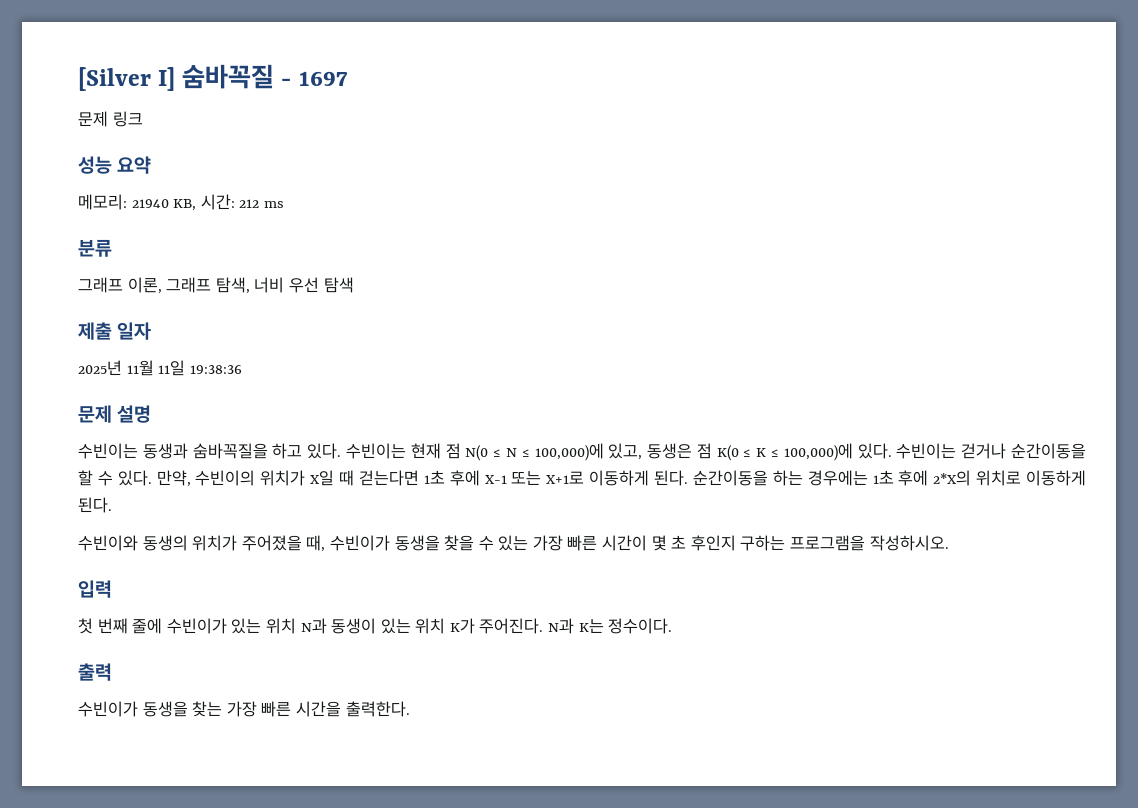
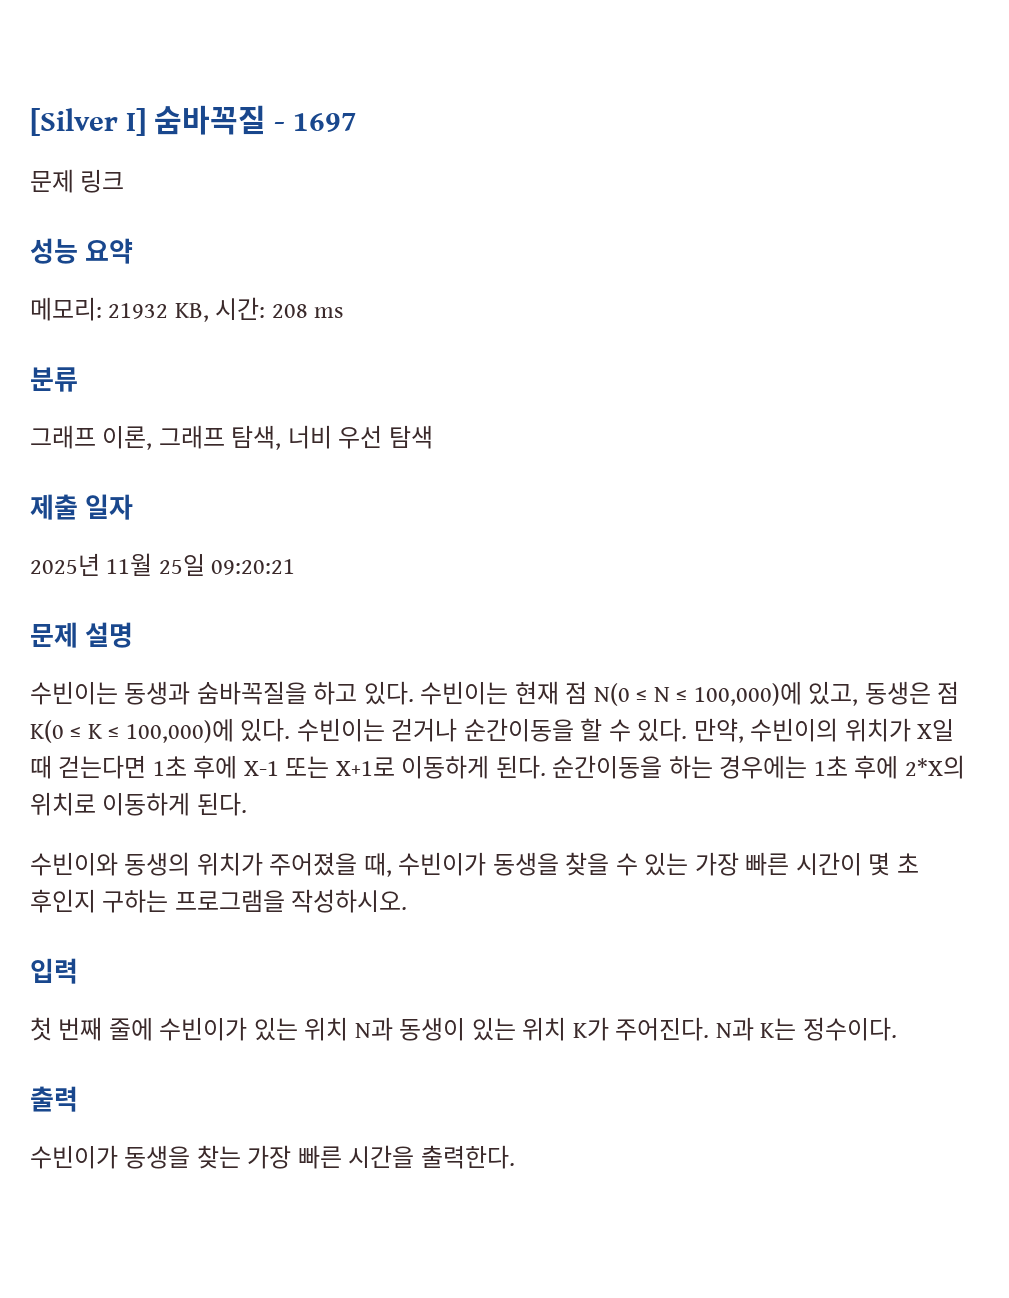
- 메모리: 21940 KB, 시간: 212 ms
+ 메모리: 21932 KB, 시간: 208 ms
- 2025년 11월 11일 19:38:36
+ 2025년 11월 25일 09:20:21

